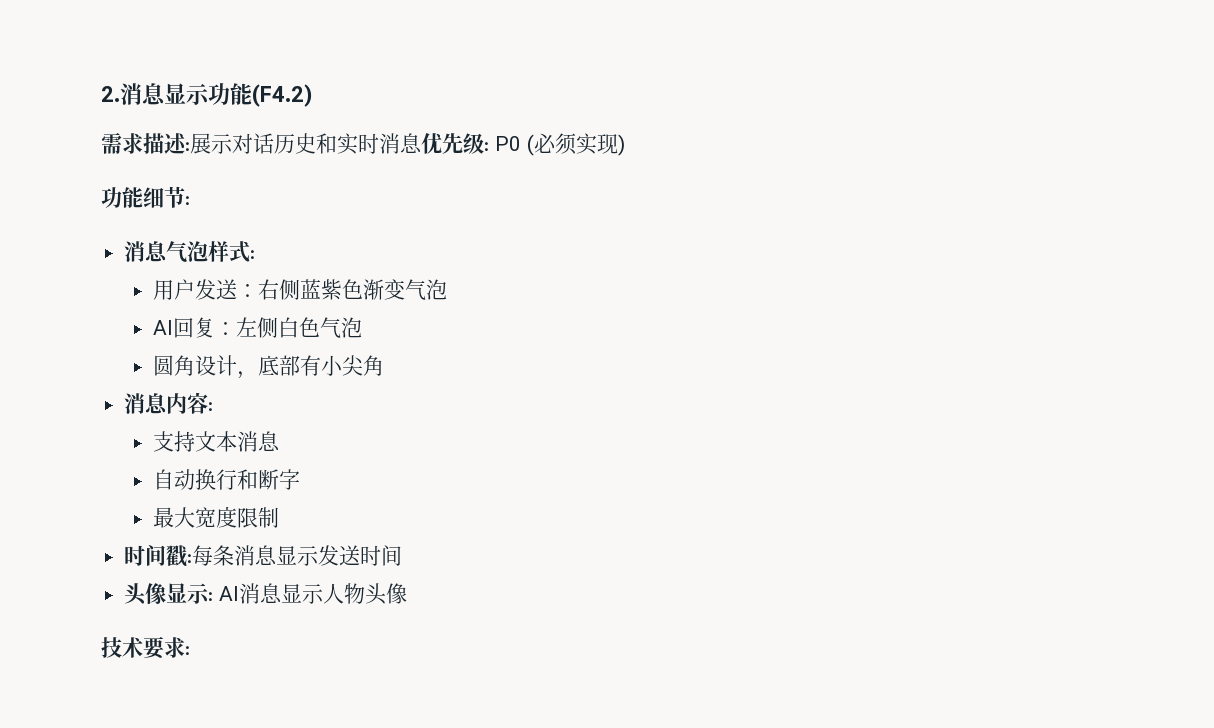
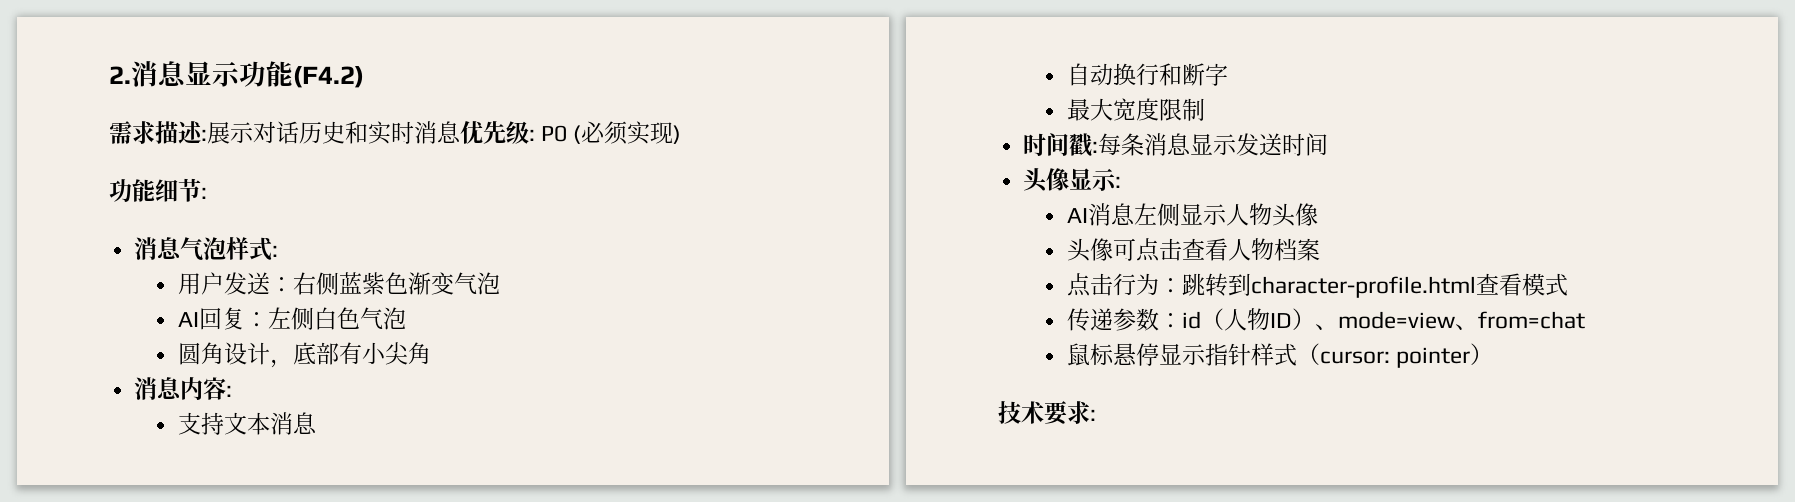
- 头像显示: AI消息显示人物头像
+ 头像显示:
+ AI消息左侧显示人物头像
+ 头像可点击查看人物档案
+ 点击行为：跳转到character-profile.html查看模式
+ 传递参数：id（人物ID）、mode=view、from=chat
+ 鼠标悬停显示指针样式（cursor: pointer）

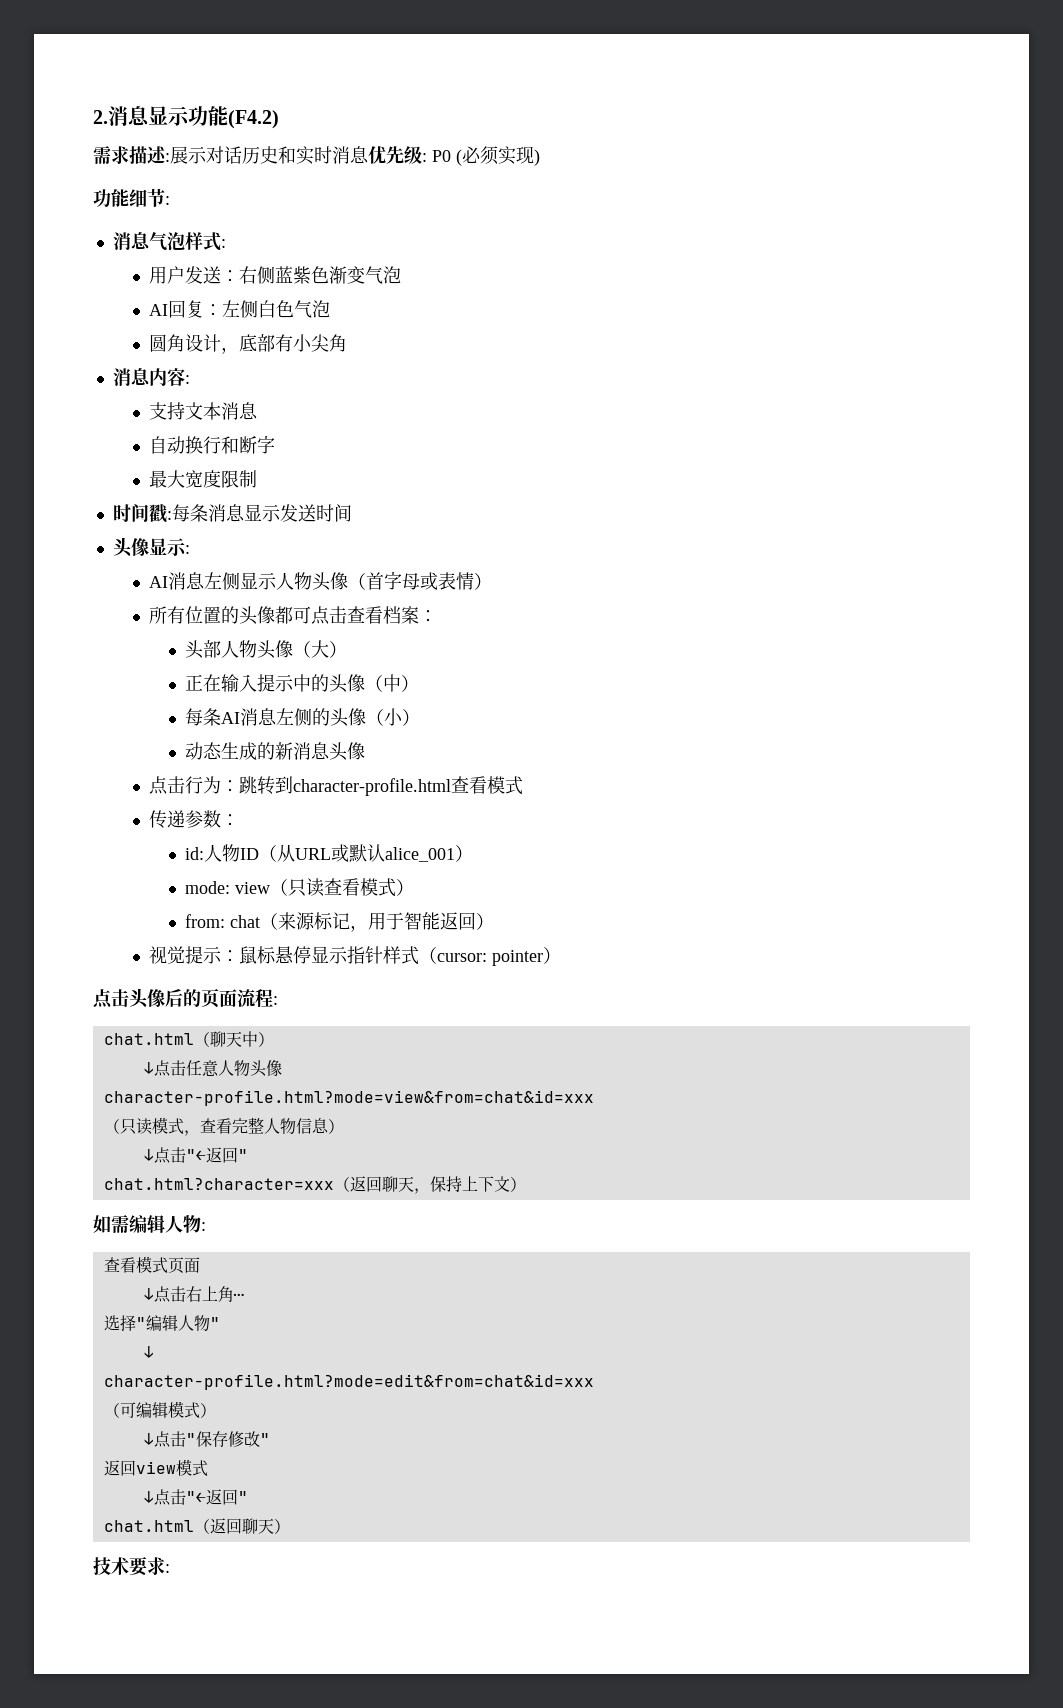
- AI消息左侧显示人物头像
- 头像可点击查看人物档案
+ AI消息左侧显示人物头像（首字母或表情）
+ 所有位置的头像都可点击查看档案：
+ 头部人物头像（大）
+ 正在输入提示中的头像（中）
+ 每条AI消息左侧的头像（小）
+ 动态生成的新消息头像
- 传递参数：id（人物ID）、mode=view、from=chat
- 鼠标悬停显示指针样式（cursor: pointer）
+ 传递参数：
+ id:人物ID（从URL或默认alice_001）
+ mode: view（只读查看模式）
+ from: chat（来源标记，用于智能返回）
+ 视觉提示：鼠标悬停显示指针样式（cursor: pointer）
+ 点击头像后的页面流程:
+ chat.html（聊天中）
+ ↓点击任意人物头像
+ character-profile.html?mode=view&from=chat&id=xxx
+ （只读模式，查看完整人物信息）
+ ↓点击"←返回"
+ chat.html?character=xxx（返回聊天，保持上下文）
+ 如需编辑人物:
+ 查看模式页面
+ ↓点击右上角⋯
+ 选择"编辑人物"
+ ↓
+ character-profile.html?mode=edit&from=chat&id=xxx
+ （可编辑模式）
+ ↓点击"保存修改"
+ 返回view模式
+ ↓点击"←返回"
+ chat.html（返回聊天）

